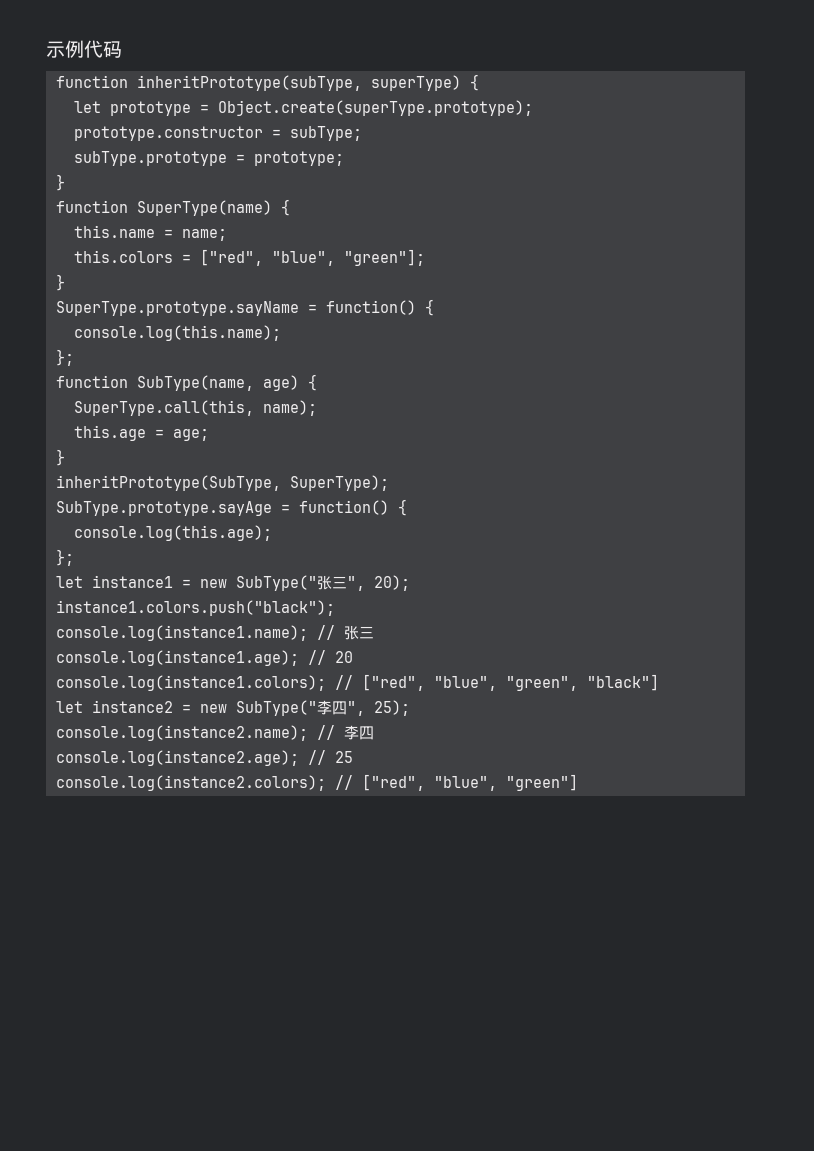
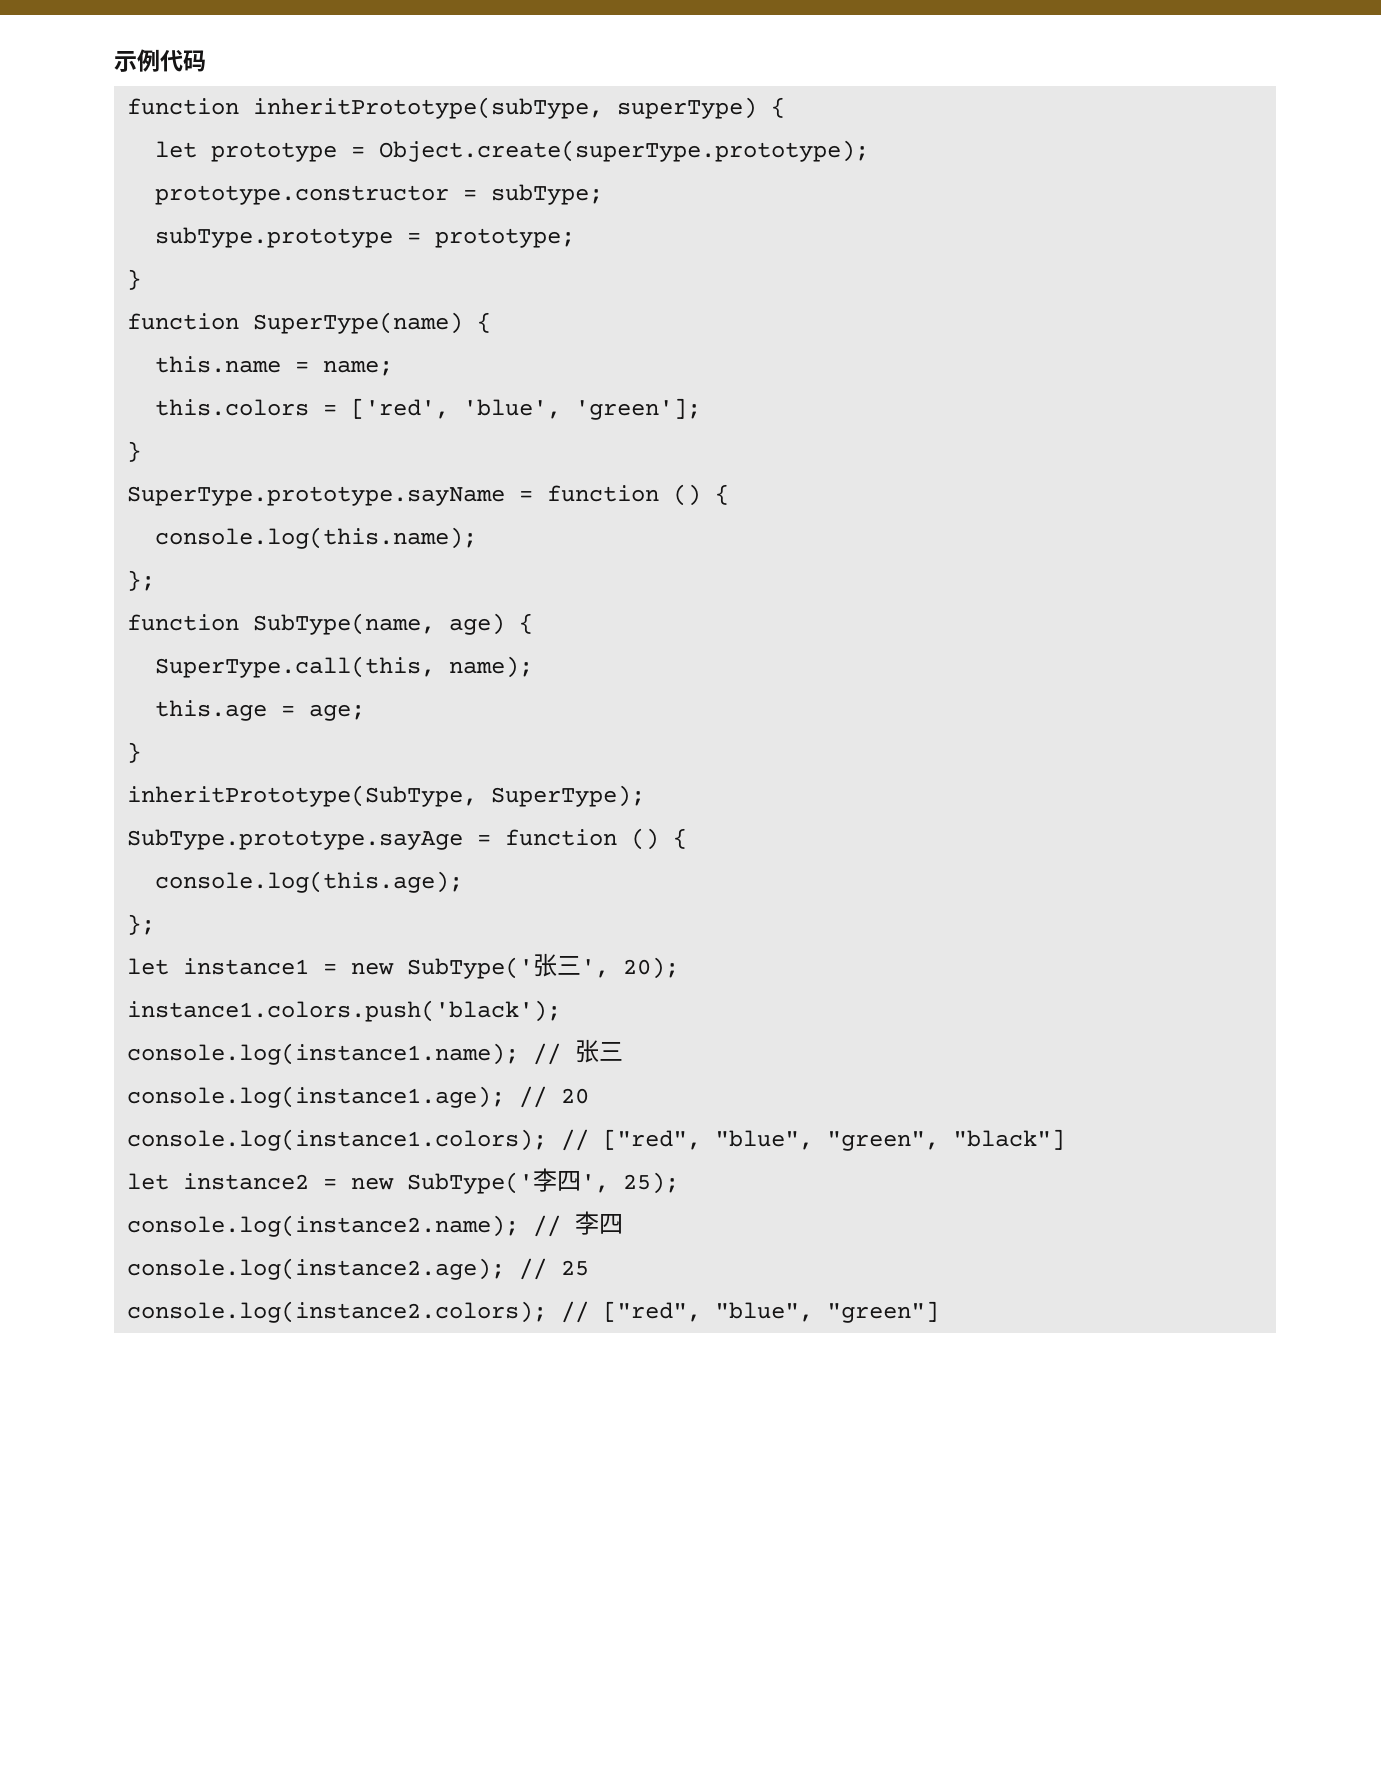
- this.colors = ["red", "blue", "green"];
+ this.colors = ['red', 'blue', 'green'];
- SuperType.prototype.sayName = function() {
+ SuperType.prototype.sayName = function () {
- SubType.prototype.sayAge = function() {
+ SubType.prototype.sayAge = function () {
- let instance1 = new SubType("张三", 20);
+ let instance1 = new SubType('张三', 20);
- instance1.colors.push("black");
+ instance1.colors.push('black');
- let instance2 = new SubType("李四", 25);
+ let instance2 = new SubType('李四', 25);

